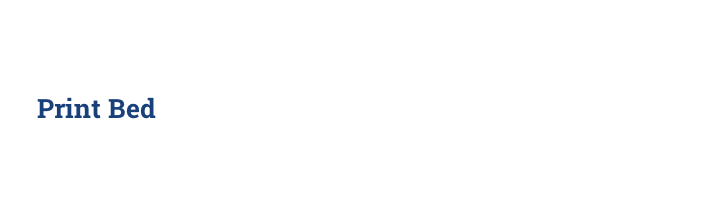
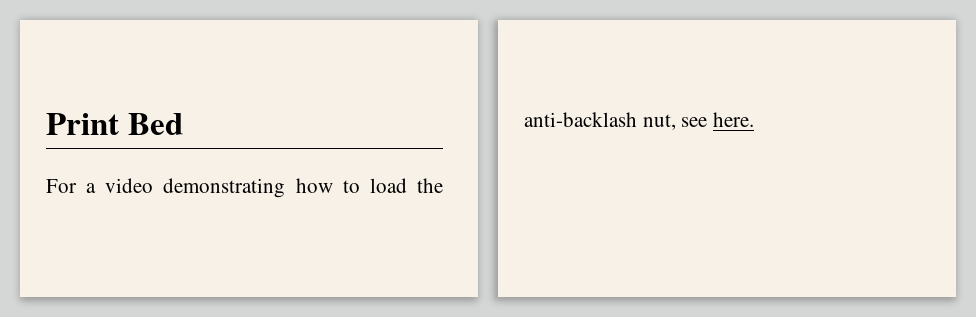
+ For a video demonstrating how to load the anti-backlash nut, see here.

